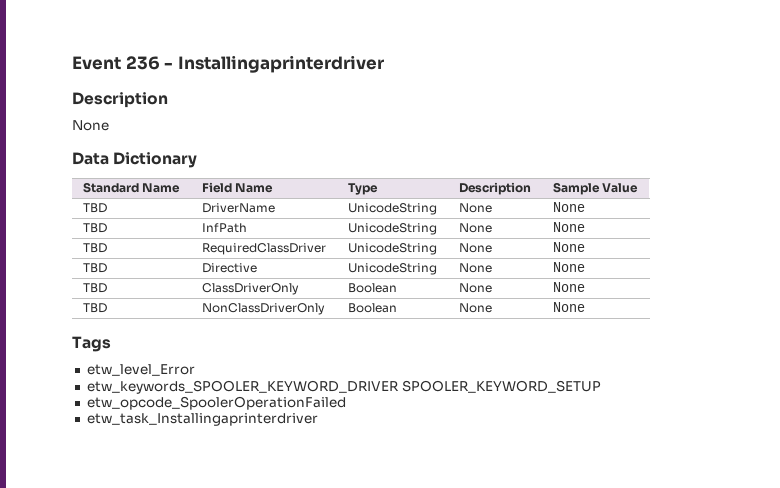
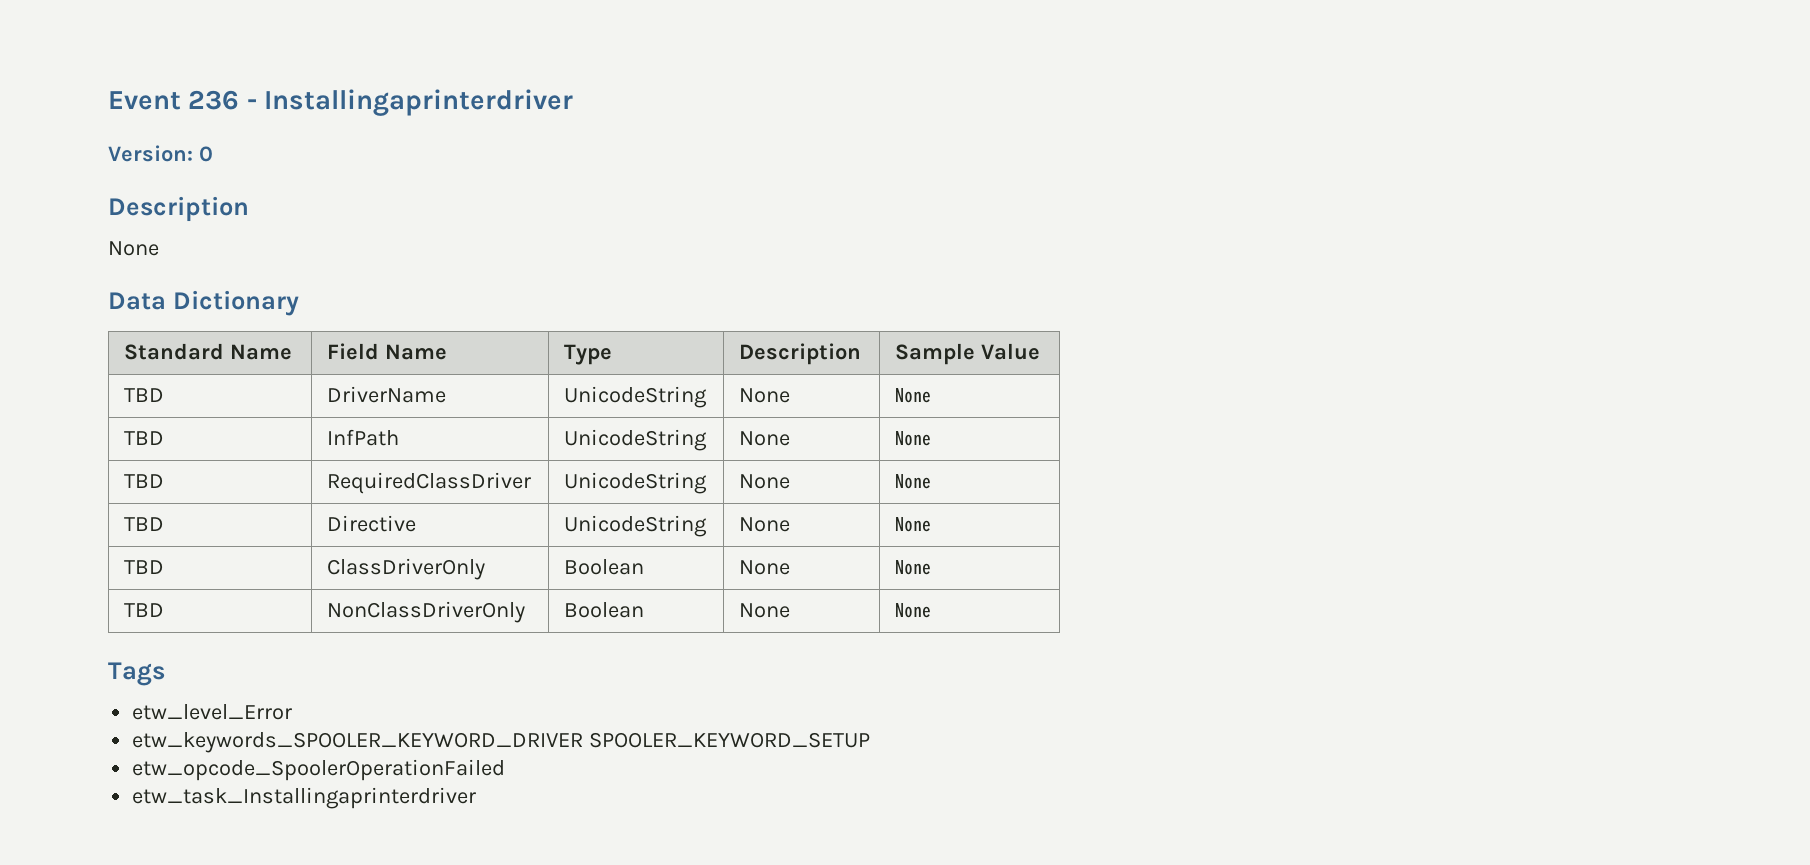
+ Version: 0

